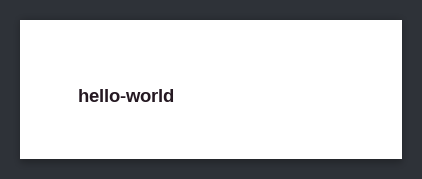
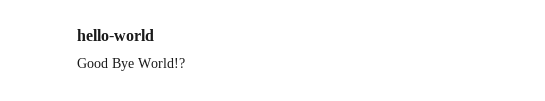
+ Good Bye World!?

